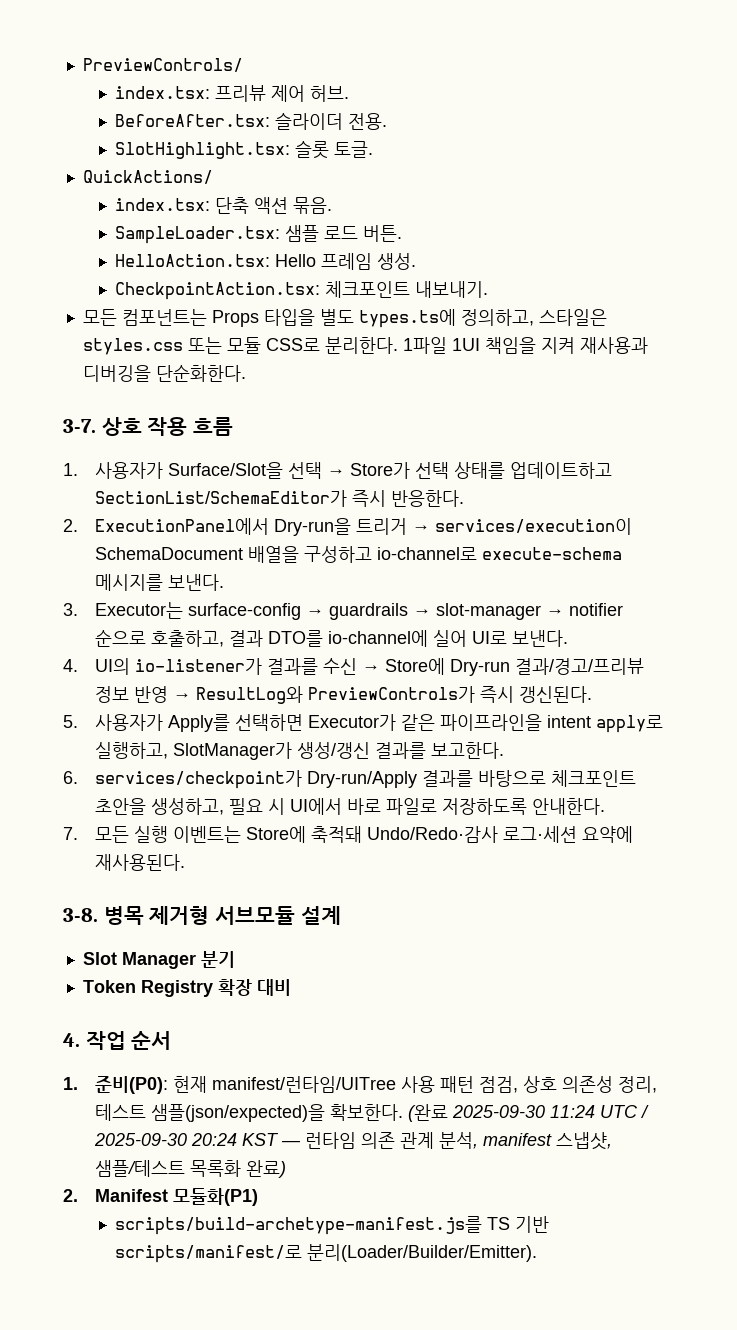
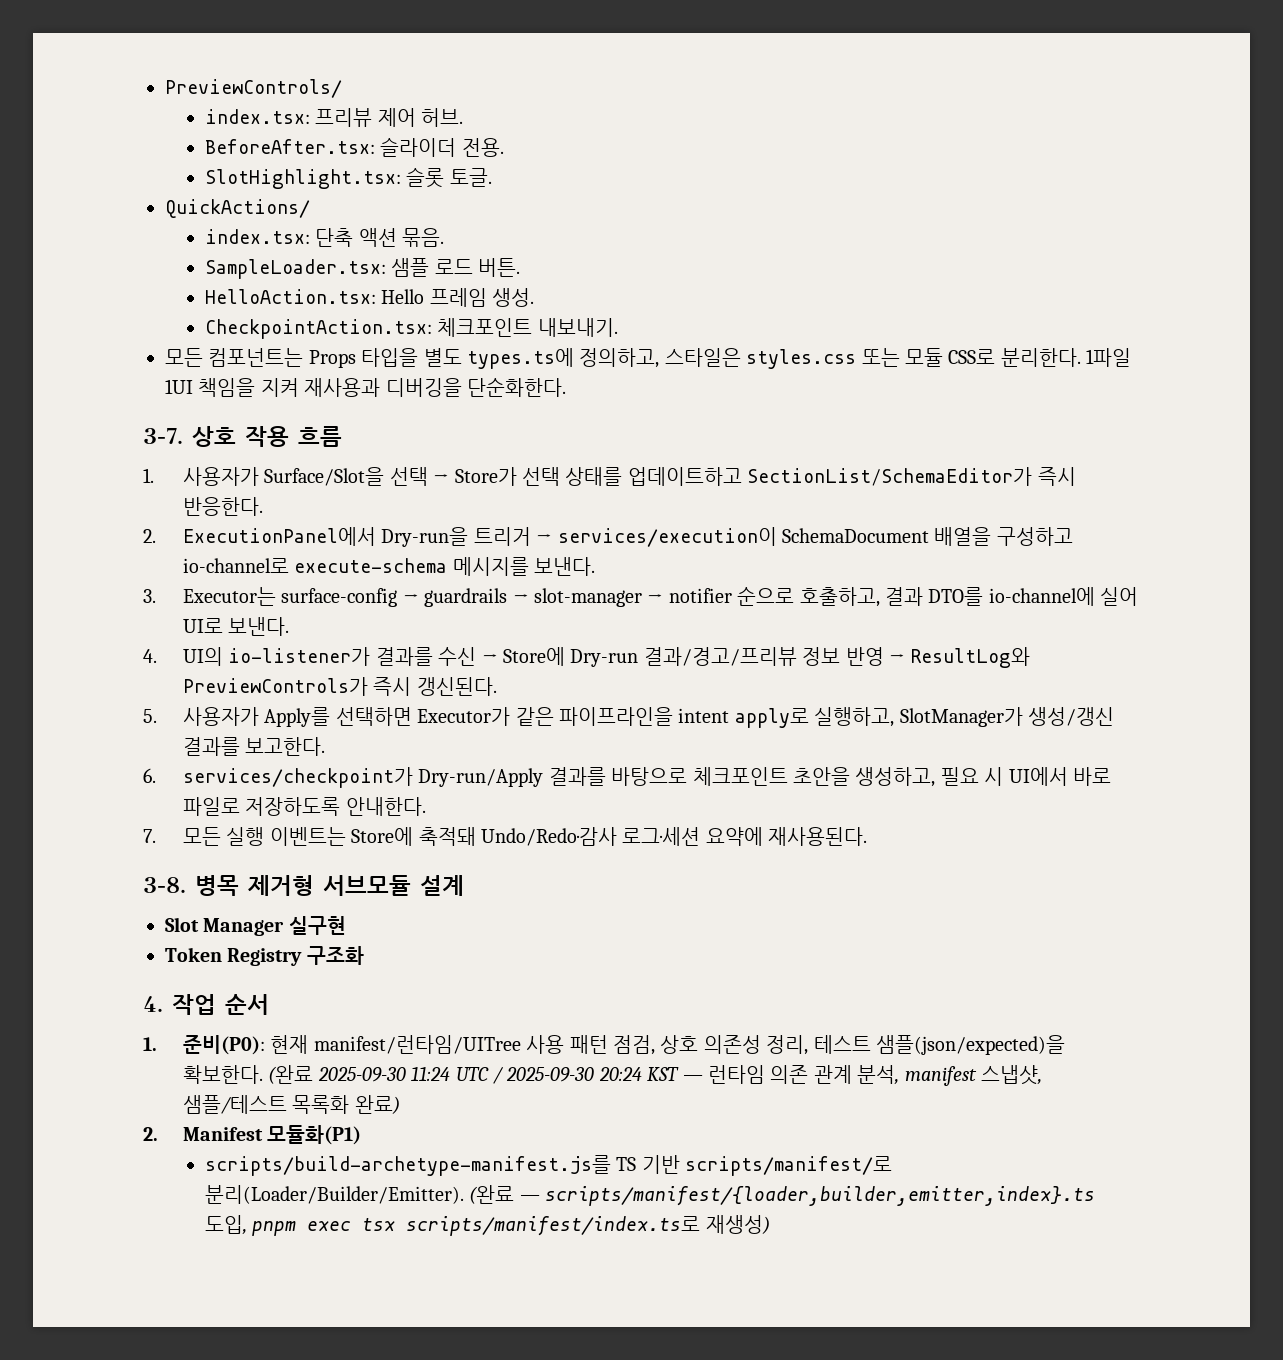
- Slot Manager 분기
+ Slot Manager 실구현
- Token Registry 확장 대비
+ Token Registry 구조화
+ (완료 — scripts/manifest/{loader,builder,emitter,index}.ts 도입, pnpm exec tsx scripts/manifest/index.ts로 재생성)

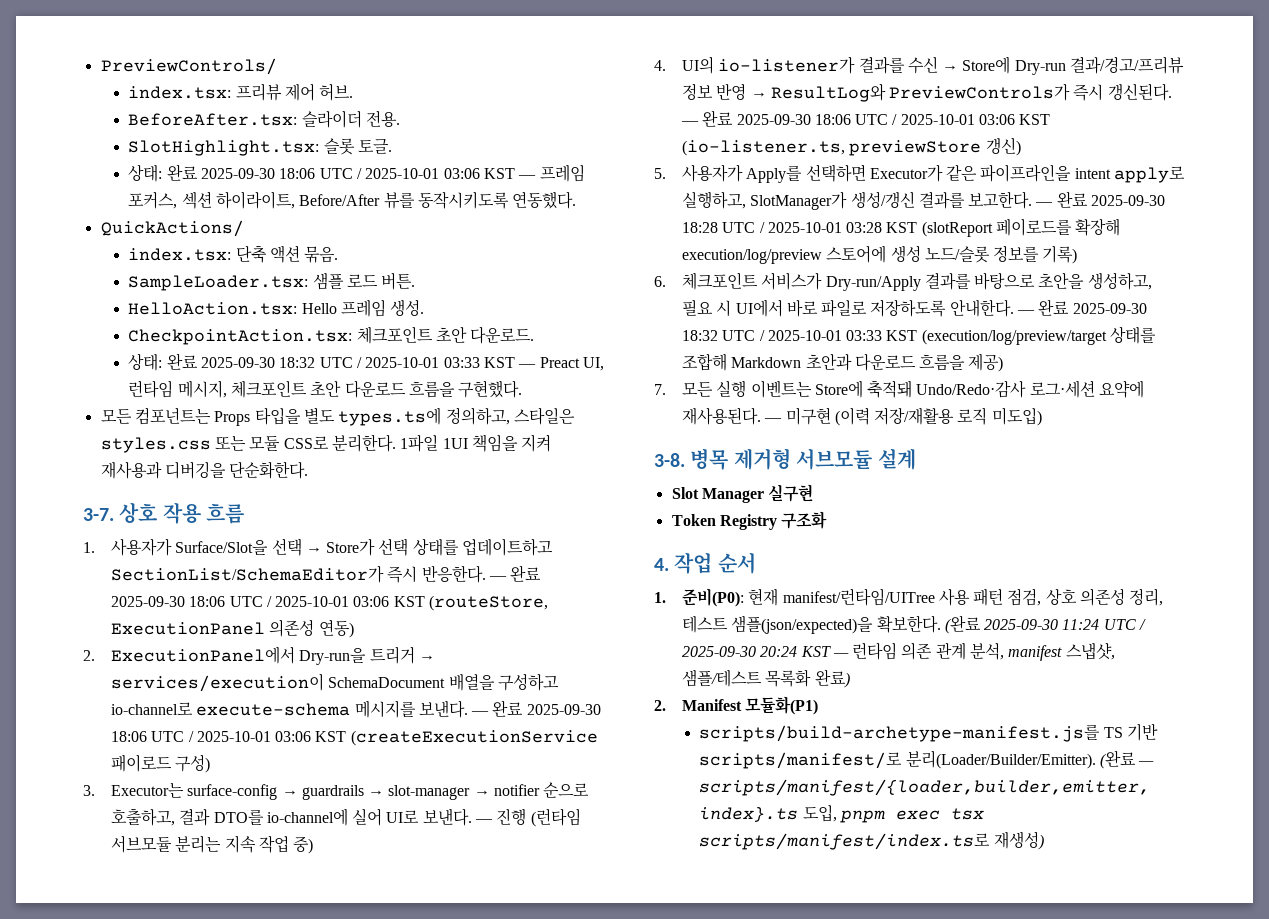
+ 상태: 완료 2025-09-30 18:06 UTC / 2025-10-01 03:06 KST — 프레임 포커스, 섹션 하이라이트, Before/After 뷰를 동작시키도록 연동했다.
- CheckpointAction.tsx: 체크포인트 내보내기.
+ CheckpointAction.tsx: 체크포인트 초안 다운로드.
+ 상태: 완료 2025-09-30 18:32 UTC / 2025-10-01 03:33 KST — Preact UI, 런타임 메시지, 체크포인트 초안 다운로드 흐름을 구현했다.
+ — 완료 2025-09-30 18:06 UTC / 2025-10-01 03:06 KST (routeStore, ExecutionPanel 의존성 연동)
+ — 완료 2025-09-30 18:06 UTC / 2025-10-01 03:06 KST (createExecutionService 패이로드 구성)
+ — 진행 (런타임 서브모듈 분리는 지속 작업 중)
+ — 완료 2025-09-30 18:06 UTC / 2025-10-01 03:06 KST (io-listener.ts, previewStore 갱신)
+ — 완료 2025-09-30 18:28 UTC / 2025-10-01 03:28 KST (slotReport 페이로드를 확장해 execution/log/preview 스토어에 생성 노드/슬롯 정보를 기록)
- 6. services/checkpoint가 Dry-run/Apply 결과를 바탕으로 체크포인트 초안을 생성하고, 필요 시 UI에서 바로 파일로 저장하도록 안내한다.
+ 6. 체크포인트 서비스가 Dry-run/Apply 결과를 바탕으로 초안을 생성하고, 필요 시 UI에서 바로 파일로 저장하도록 안내한다. — 완료 2025-09-30 18:32 UTC / 2025-10-01 03:33 KST (execution/log/preview/target 상태를 조합해 Markdown 초안과 다운로드 흐름을 제공)
+ — 미구현 (이력 저장/재활용 로직 미도입)

